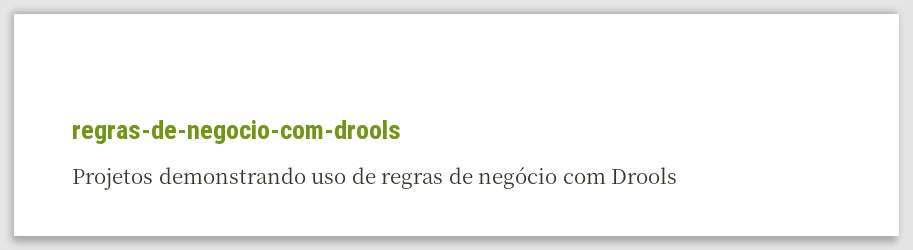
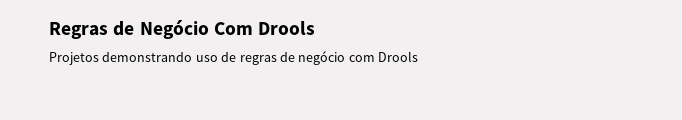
- regras-de-negocio-com-drools
+ Regras de Negócio Com Drools

